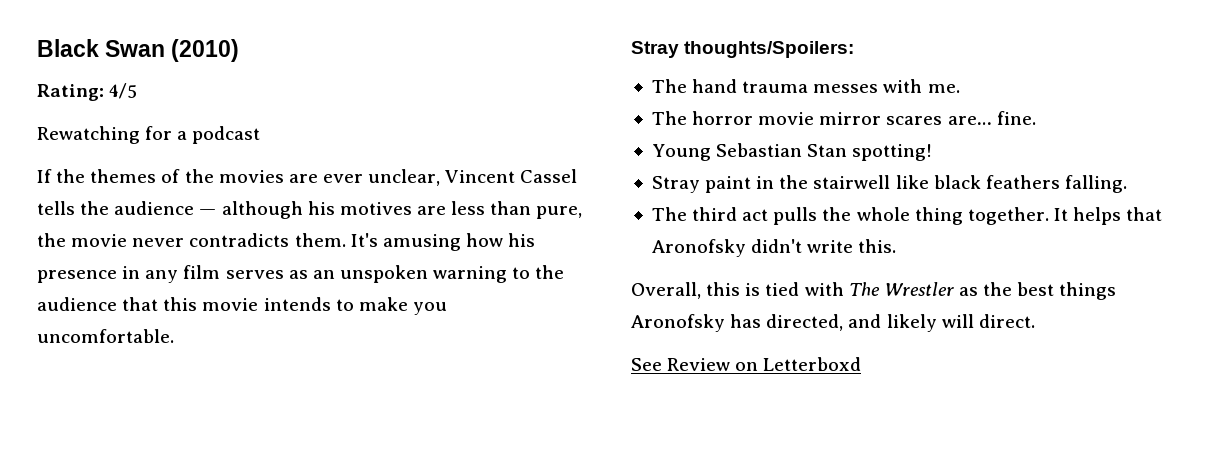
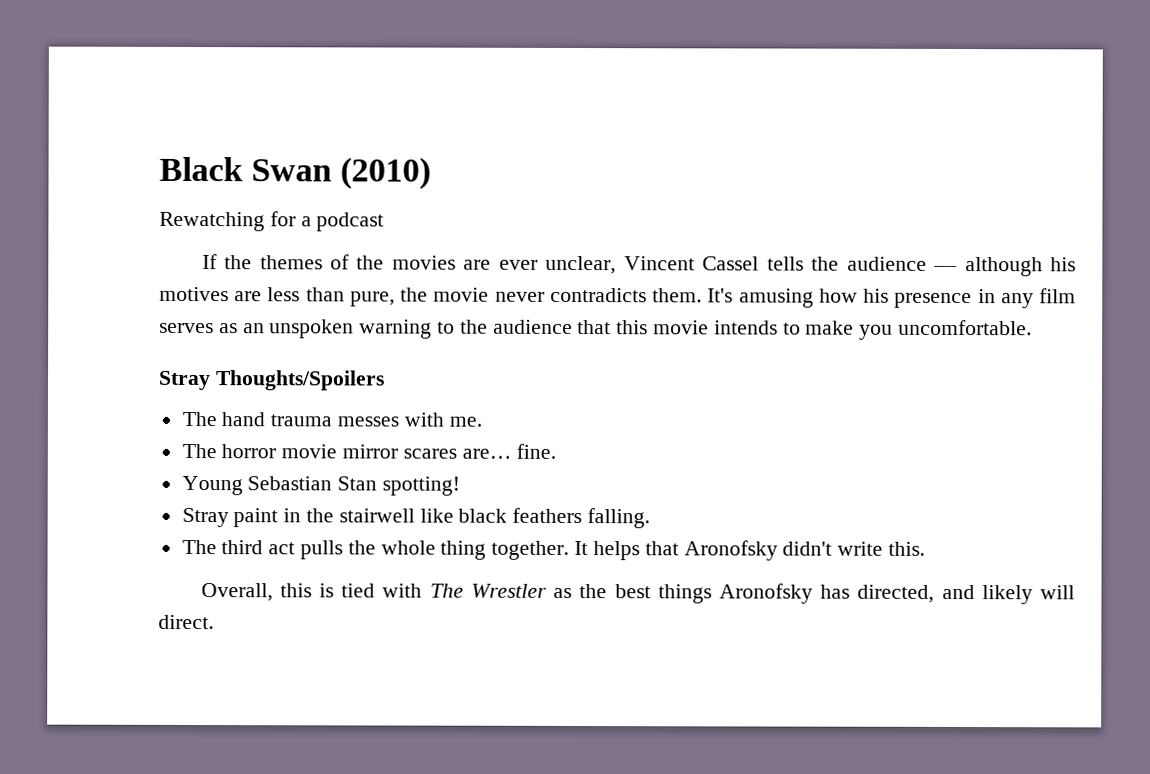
- Rating: 4/5
- Stray thoughts/Spoilers:
+ Stray Thoughts/Spoilers
- See Review on Letterboxd

